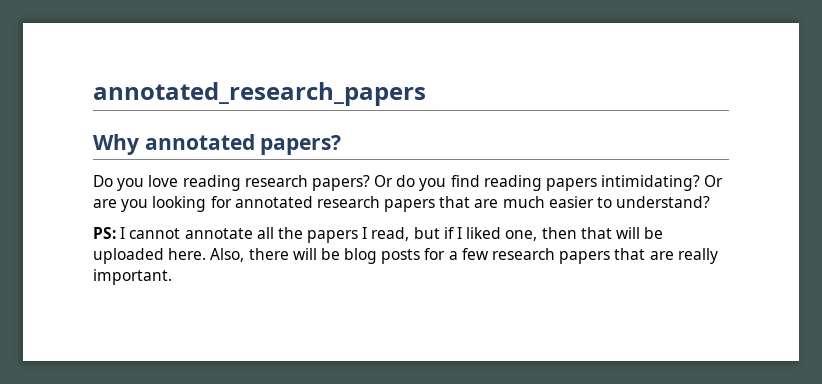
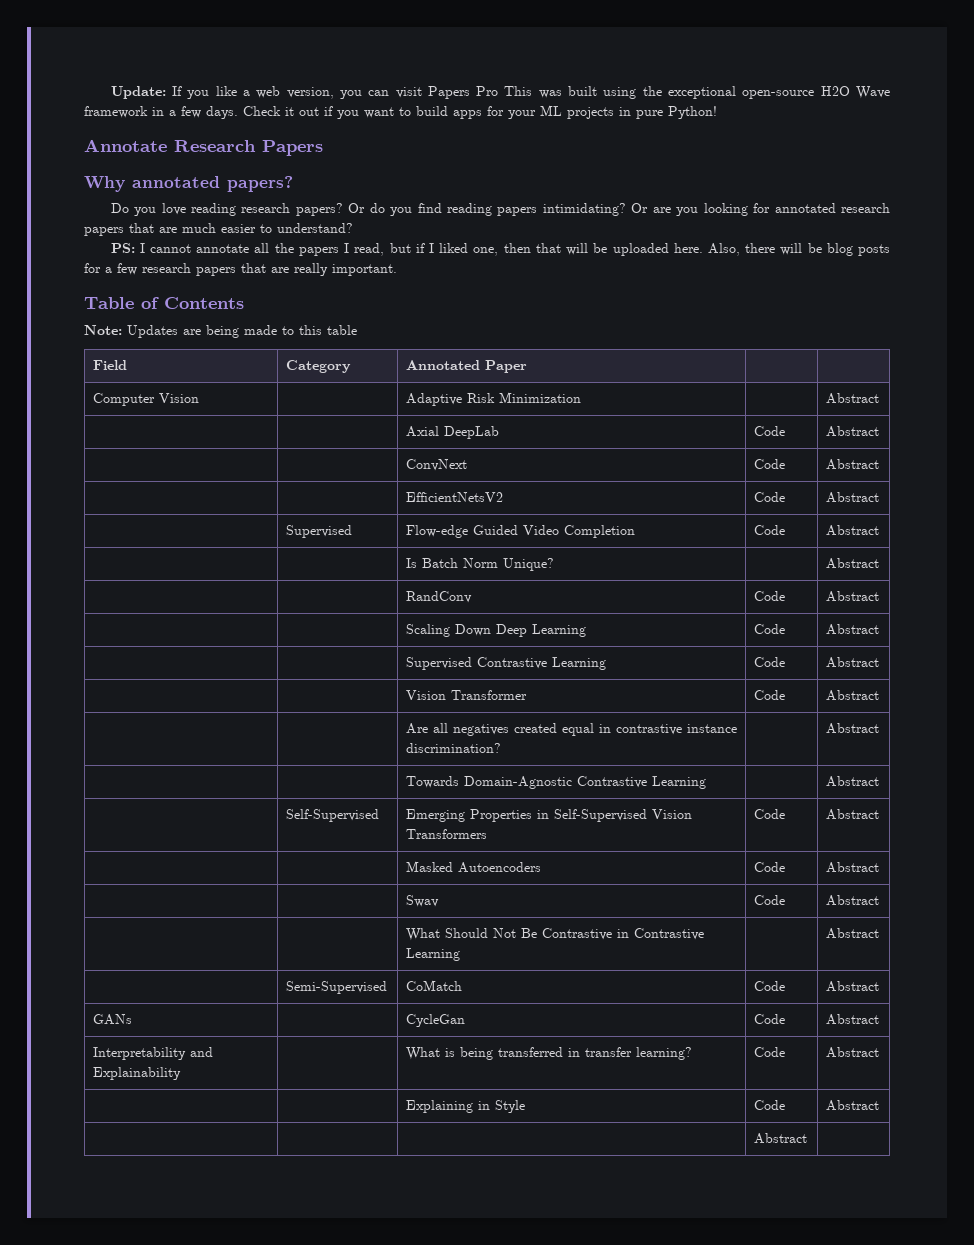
- annotated_research_papers
+ Update: If you like a web version, you can visit Papers Pro This was built using the exceptional open-source H2O Wave framework in a few days. Check it out if you want to build apps for your ML projects in pure Python!
+ Annotate Research Papers
+ Table of Contents
+ Note: Updates are being made to this table
+ Field | Category | Annotated Paper | |
+ Computer Vision | | Adaptive Risk Minimization | | Abstract
+ | | Axial DeepLab | Code | Abstract
+ | | ConvNext | Code | Abstract
+ | | EfficientNetsV2 | Code | Abstract
+ | Supervised | Flow-edge Guided Video Completion | Code | Abstract
+ | | Is Batch Norm Unique? | | Abstract
+ | | RandConv | Code | Abstract
+ | | Scaling Down Deep Learning | Code | Abstract
+ | | Supervised Contrastive Learning | Code | Abstract
+ | | Vision Transformer | Code | Abstract
+ | | Are all negatives created equal in contrastive instance discrimination? | | Abstract
+ | | Towards Domain-Agnostic Contrastive Learning | | Abstract
+ | Self-Supervised | Emerging Properties in Self-Supervised Vision Transformers | Code | Abstract
+ | | Masked Autoencoders | Code | Abstract
+ | | Swav | Code | Abstract
+ | | What Should Not Be Contrastive in Contrastive Learning | | Abstract
+ | Semi-Supervised | CoMatch | Code | Abstract
+ GANs | | CycleGan | Code | Abstract
+ Interpretability and Explainability | | What is being transferred in transfer learning? | Code | Abstract
+ | | Explaining in Style | Code | Abstract
+ | | | Abstract |

